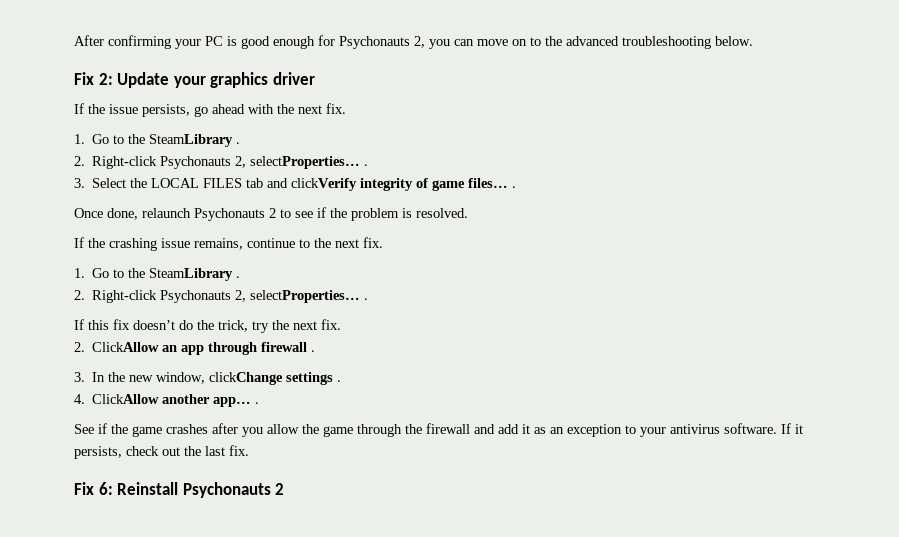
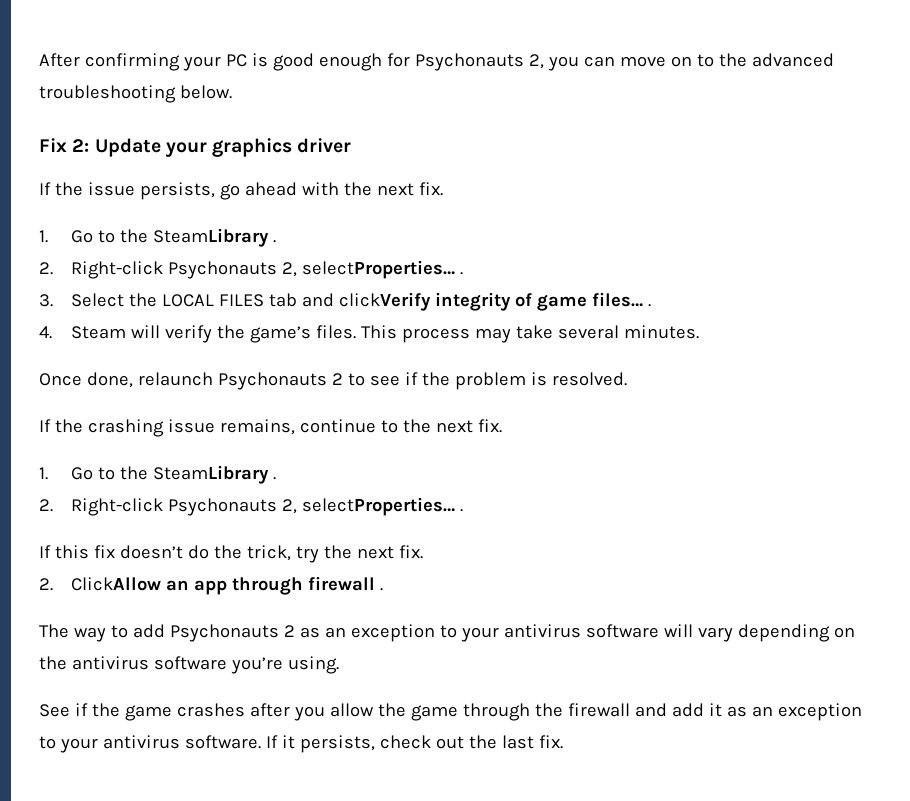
+ 4. Steam will verify the game’s files. This process may take several minutes.
- 3. In the new window, clickChange settings .
- 4. ClickAllow another app… .
+ The way to add Psychonauts 2 as an exception to your antivirus software will vary depending on the antivirus software you’re using.
- Fix 6: Reinstall Psychonauts 2

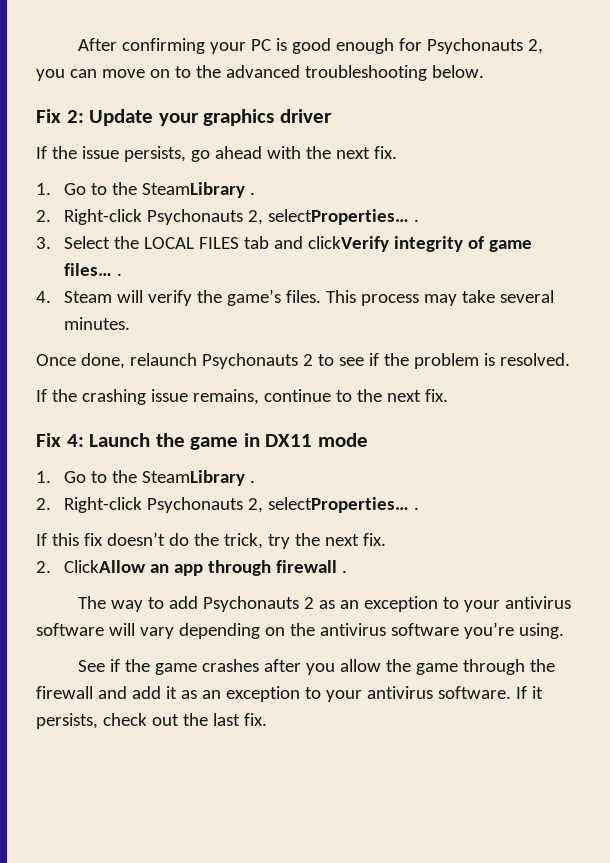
+ Fix 4: Launch the game in DX11 mode

